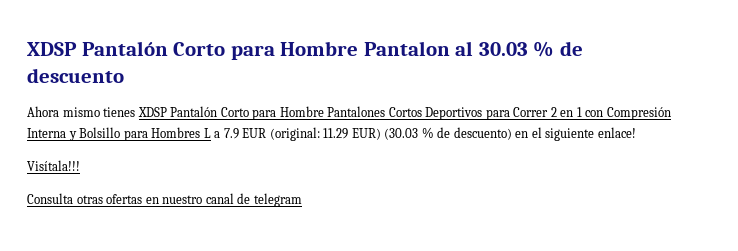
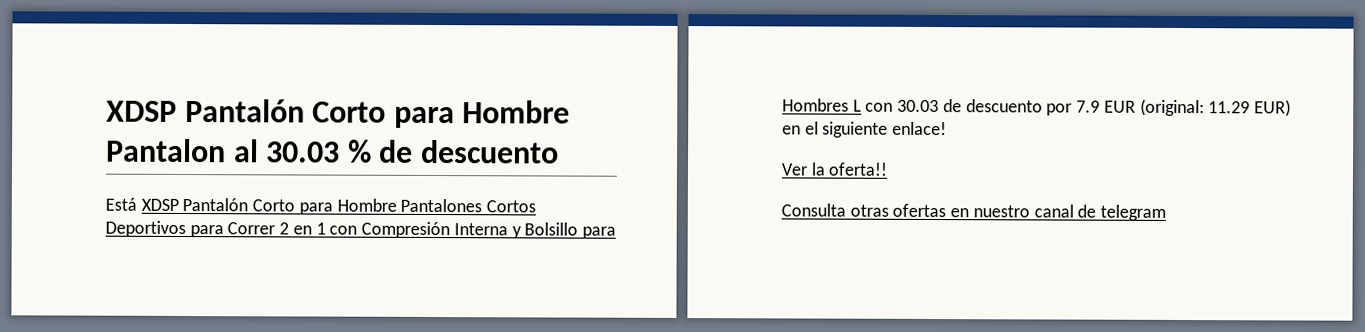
- Ahora mismo tienes XDSP Pantalón Corto para Hombre Pantalones Cortos Deportivos para Correr 2 en 1 con Compresión Interna y Bolsillo para Hombres L a 7.9 EUR (original: 11.29 EUR) (30.03 % de descuento) en el siguiente enlace!
+ Está XDSP Pantalón Corto para Hombre Pantalones Cortos Deportivos para Correr 2 en 1 con Compresión Interna y Bolsillo para Hombres L con 30.03 de descuento por 7.9 EUR (original: 11.29 EUR) en el siguiente enlace!
- Visítala!!!
+ Ver la oferta!!

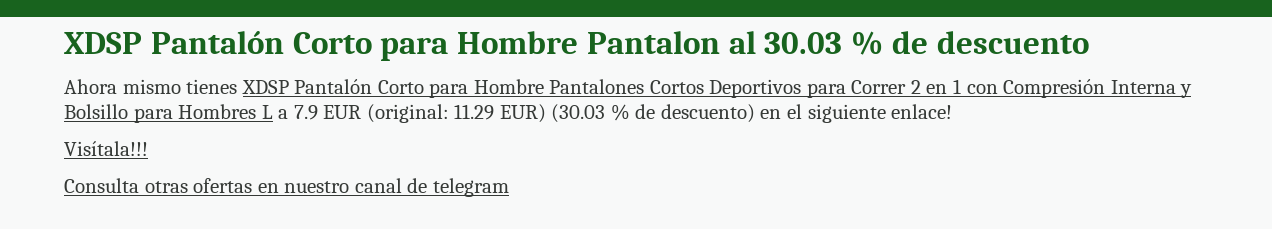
- Está XDSP Pantalón Corto para Hombre Pantalones Cortos Deportivos para Correr 2 en 1 con Compresión Interna y Bolsillo para Hombres L con 30.03 de descuento por 7.9 EUR (original: 11.29 EUR) en el siguiente enlace!
+ Ahora mismo tienes XDSP Pantalón Corto para Hombre Pantalones Cortos Deportivos para Correr 2 en 1 con Compresión Interna y Bolsillo para Hombres L a 7.9 EUR (original: 11.29 EUR) (30.03 % de descuento) en el siguiente enlace!
- Ver la oferta!!
+ Visítala!!!

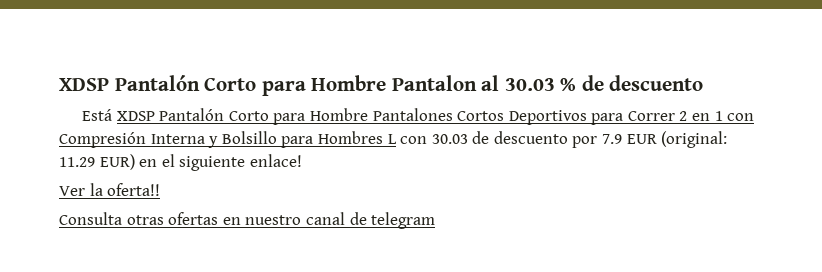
- Ahora mismo tienes XDSP Pantalón Corto para Hombre Pantalones Cortos Deportivos para Correr 2 en 1 con Compresión Interna y Bolsillo para Hombres L a 7.9 EUR (original: 11.29 EUR) (30.03 % de descuento) en el siguiente enlace!
+ Está XDSP Pantalón Corto para Hombre Pantalones Cortos Deportivos para Correr 2 en 1 con Compresión Interna y Bolsillo para Hombres L con 30.03 de descuento por 7.9 EUR (original: 11.29 EUR) en el siguiente enlace!
- Visítala!!!
+ Ver la oferta!!

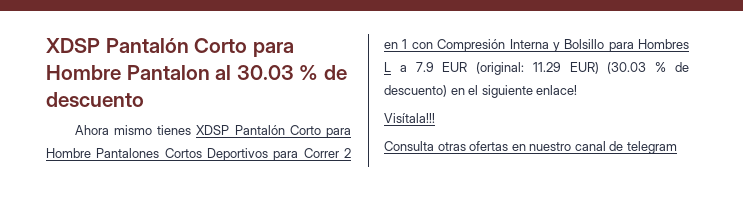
- Está XDSP Pantalón Corto para Hombre Pantalones Cortos Deportivos para Correr 2 en 1 con Compresión Interna y Bolsillo para Hombres L con 30.03 de descuento por 7.9 EUR (original: 11.29 EUR) en el siguiente enlace!
+ Ahora mismo tienes XDSP Pantalón Corto para Hombre Pantalones Cortos Deportivos para Correr 2 en 1 con Compresión Interna y Bolsillo para Hombres L a 7.9 EUR (original: 11.29 EUR) (30.03 % de descuento) en el siguiente enlace!
- Ver la oferta!!
+ Visítala!!!

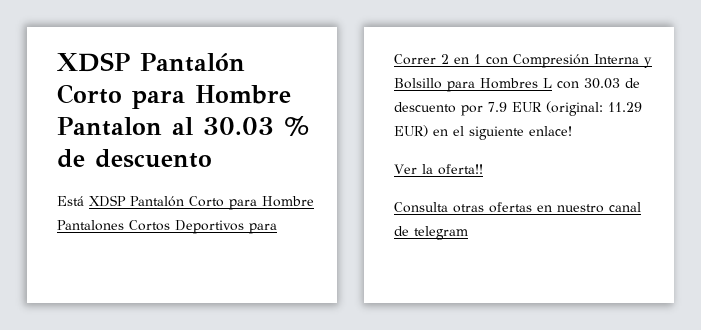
- Ahora mismo tienes XDSP Pantalón Corto para Hombre Pantalones Cortos Deportivos para Correr 2 en 1 con Compresión Interna y Bolsillo para Hombres L a 7.9 EUR (original: 11.29 EUR) (30.03 % de descuento) en el siguiente enlace!
+ Está XDSP Pantalón Corto para Hombre Pantalones Cortos Deportivos para Correr 2 en 1 con Compresión Interna y Bolsillo para Hombres L con 30.03 de descuento por 7.9 EUR (original: 11.29 EUR) en el siguiente enlace!
- Visítala!!!
+ Ver la oferta!!

